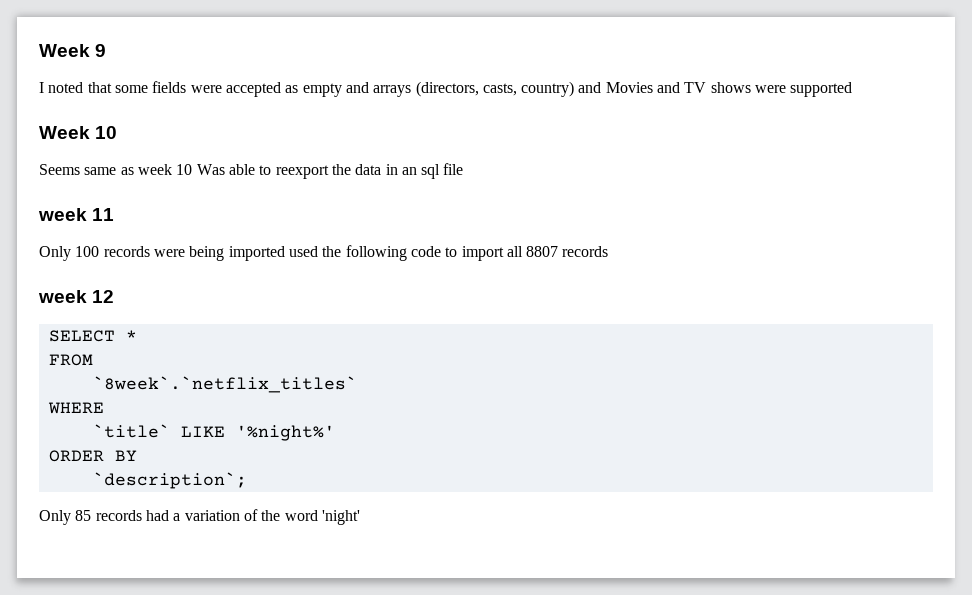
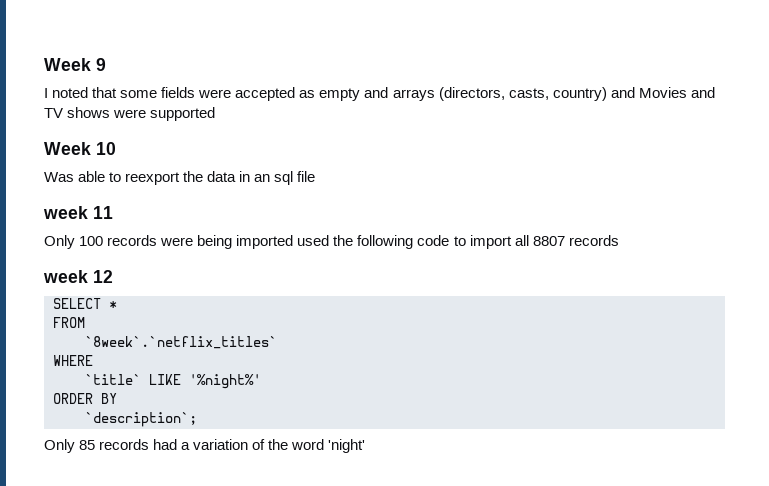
- Seems same as week 10 Was able to reexport the data in an sql file
+ Was able to reexport the data in an sql file

